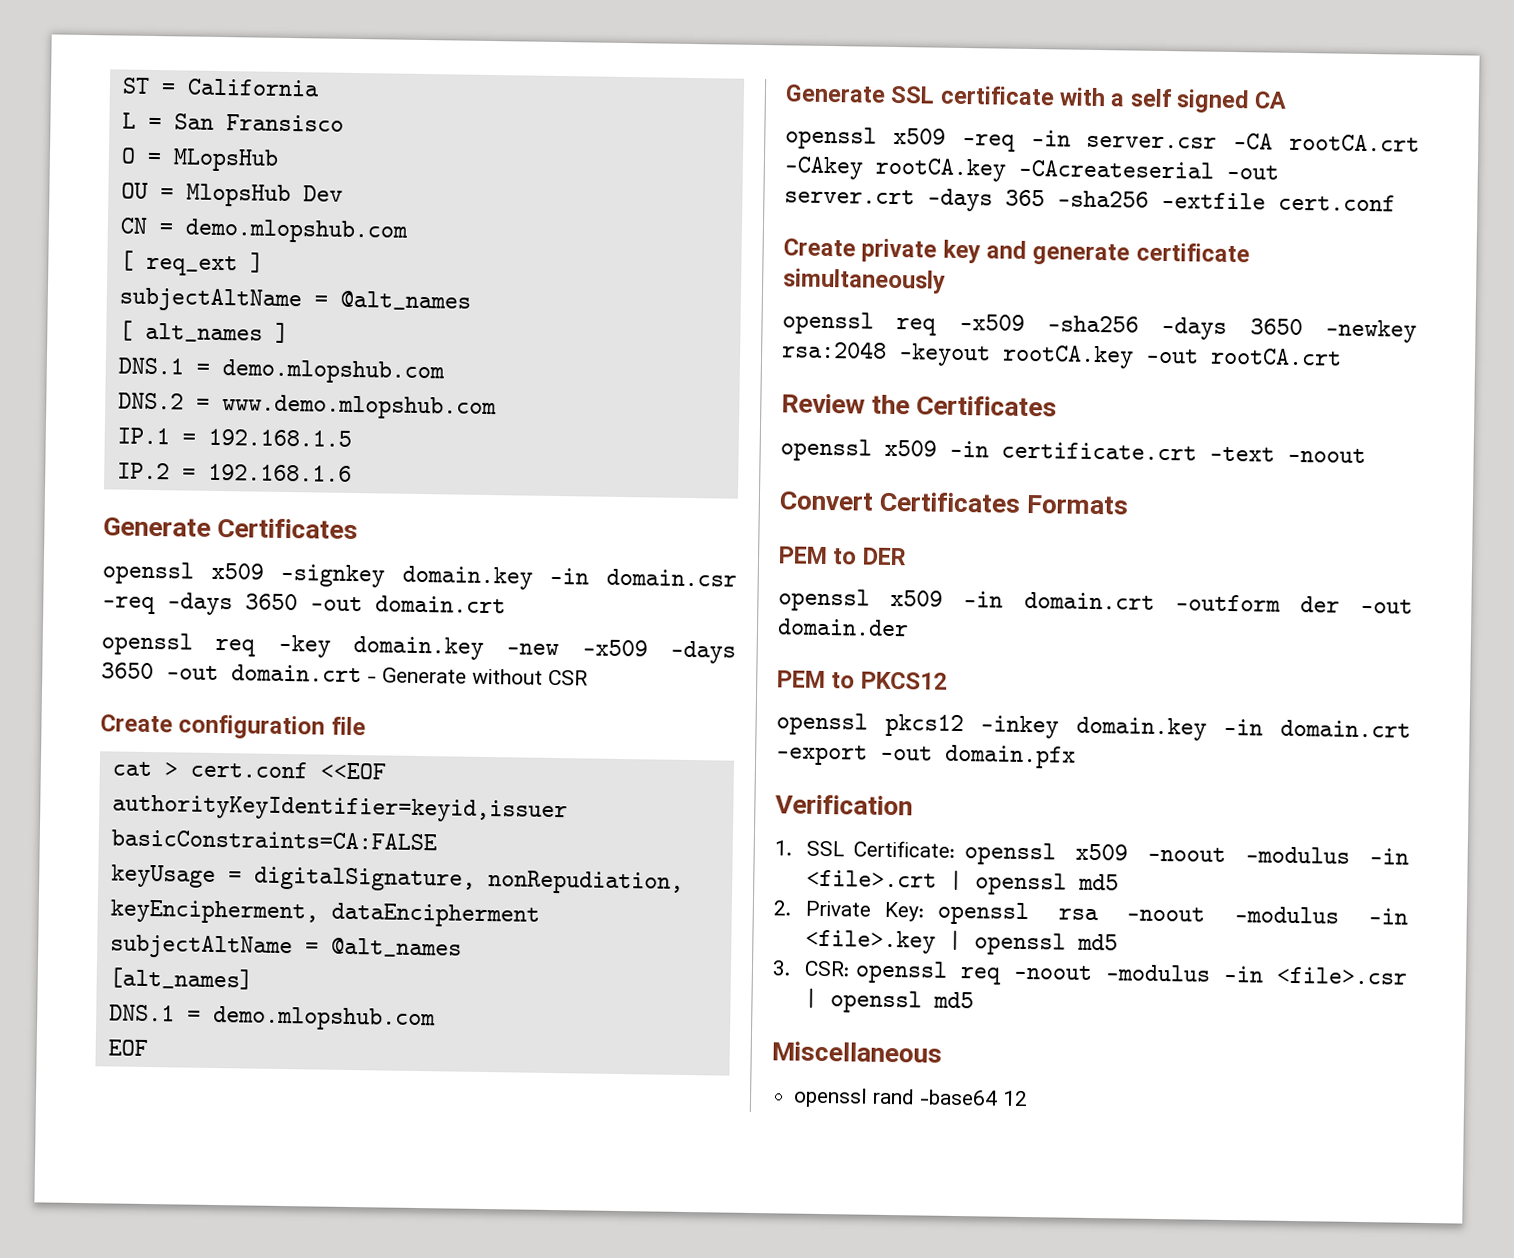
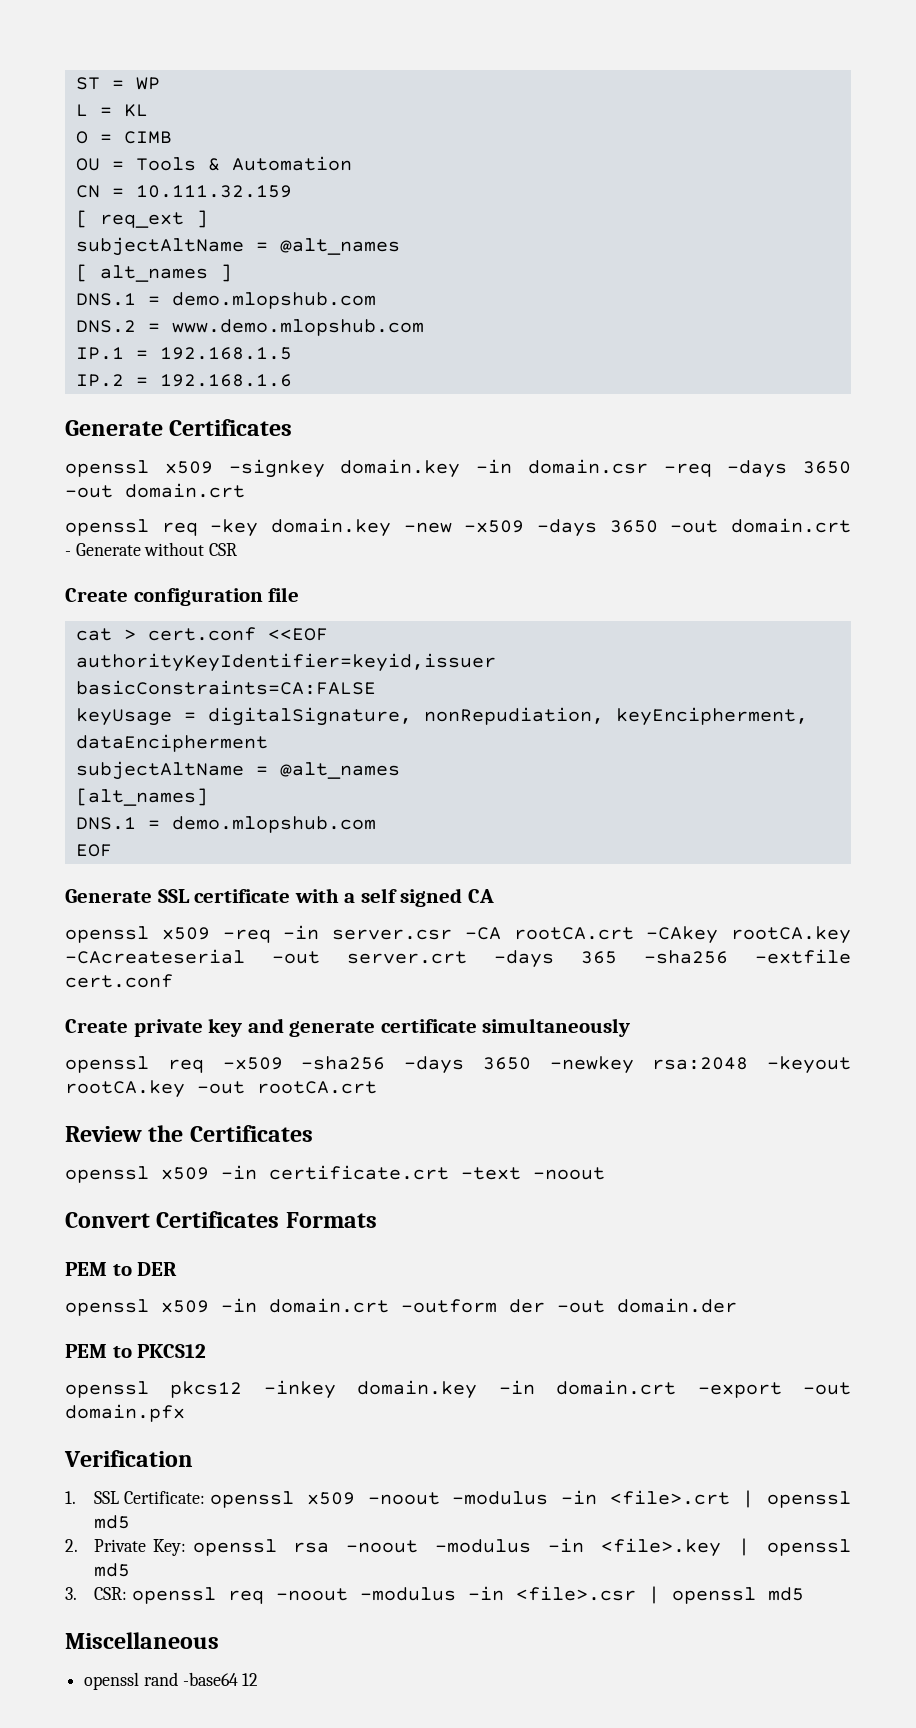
- ST = California
+ ST = WP
- L = San Fransisco
+ L = KL
- O = MLopsHub
+ O = CIMB
- OU = MlopsHub Dev
+ OU = Tools & Automation
- CN = demo.mlopshub.com
+ CN = 10.111.32.159

